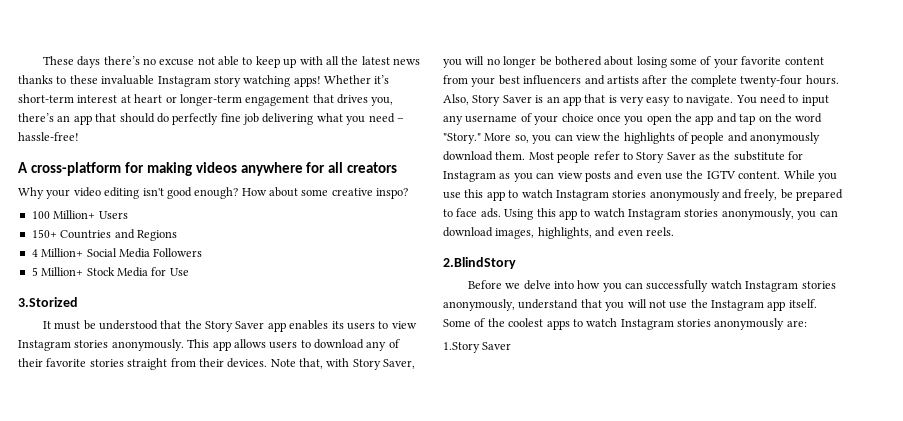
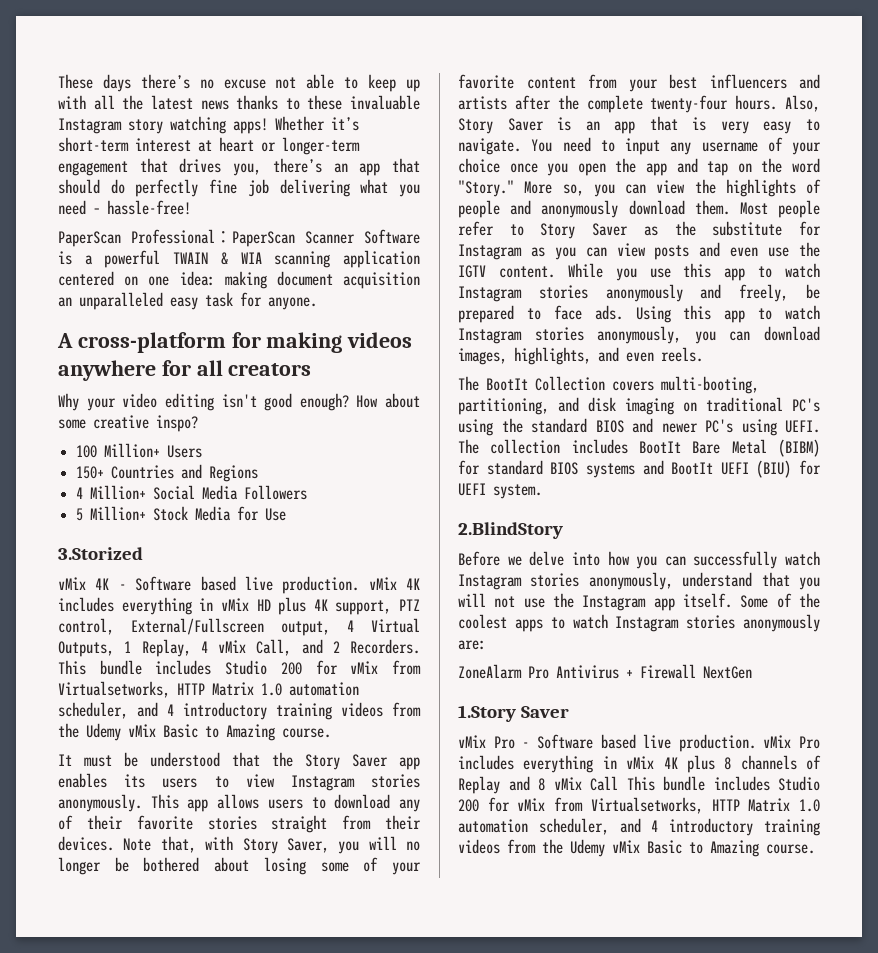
+ PaperScan Professional：PaperScan Scanner Software is a powerful TWAIN & WIA scanning application centered on one idea: making document acquisition an unparalleled easy task for anyone.
+ vMix 4K - Software based live production. vMix 4K includes everything in vMix HD plus 4K support, PTZ control, External/Fullscreen output, 4 Virtual Outputs, 1 Replay, 4 vMix Call, and 2 Recorders. This bundle includes Studio 200 for vMix from Virtualsetworks, HTTP Matrix 1.0 automation scheduler, and 4 introductory training videos from the Udemy vMix Basic to Amazing course.
+ The BootIt Collection covers multi-booting, partitioning, and disk imaging on traditional PC's using the standard BIOS and newer PC's using UEFI. The collection includes BootIt Bare Metal (BIBM) for standard BIOS systems and BootIt UEFI (BIU) for UEFI system.
+ ZoneAlarm Pro Antivirus + Firewall NextGen
  1.Story Saver
+ vMix Pro - Software based live production. vMix Pro includes everything in vMix 4K plus 8 channels of Replay and 8 vMix Call This bundle includes Studio 200 for vMix from Virtualsetworks, HTTP Matrix 1.0 automation scheduler, and 4 introductory training videos from the Udemy vMix Basic to Amazing course.

